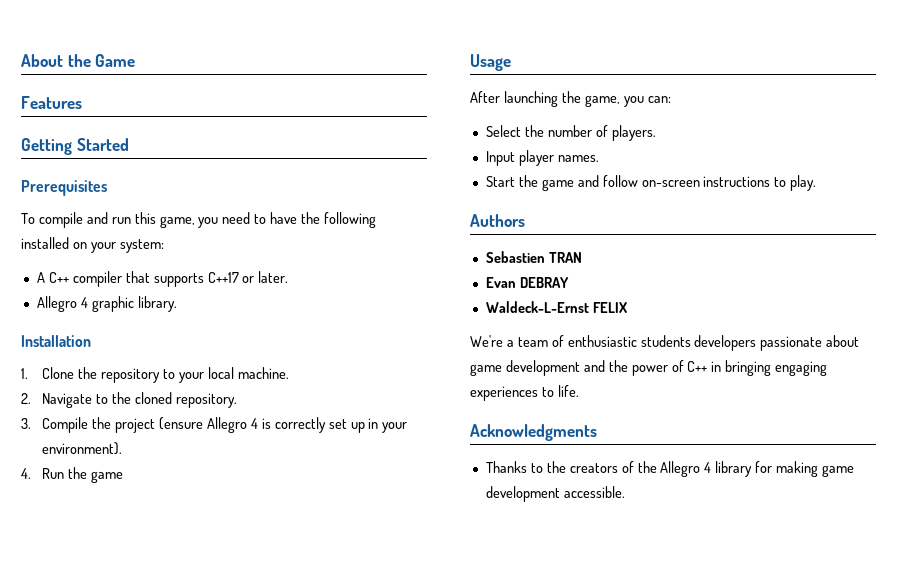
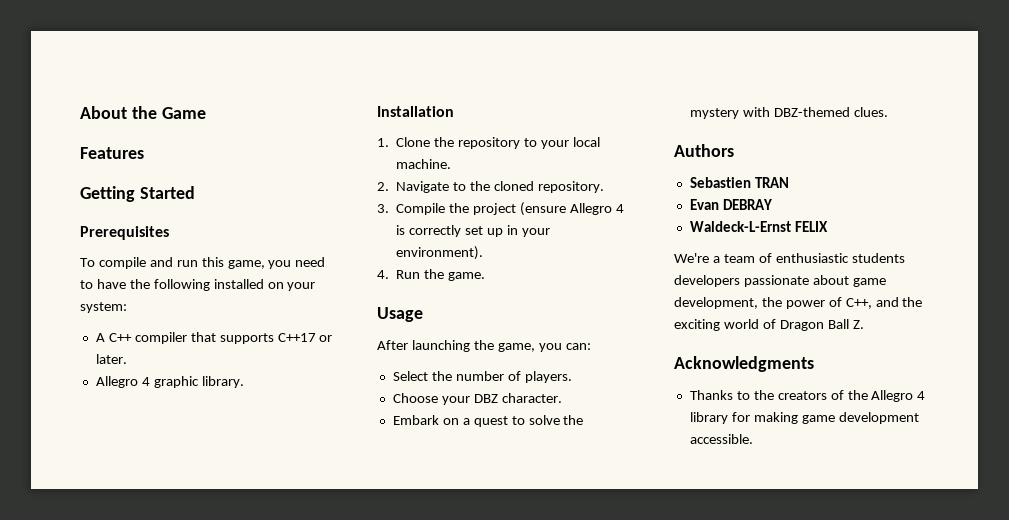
- 4. Run the game
+ 4. Run the game.
- Input player names.
- Start the game and follow on-screen instructions to play.
+ Choose your DBZ character.
+ Embark on a quest to solve the mystery with DBZ-themed clues.
- We're a team of enthusiastic students developers passionate about game development and the power of C++ in bringing engaging experiences to life.
+ We're a team of enthusiastic students developers passionate about game development, the power of C++, and the exciting world of Dragon Ball Z.

